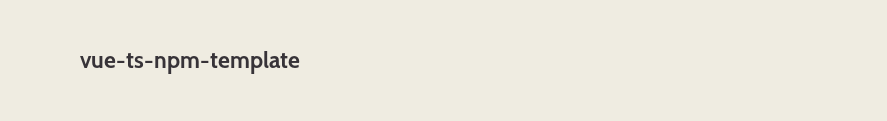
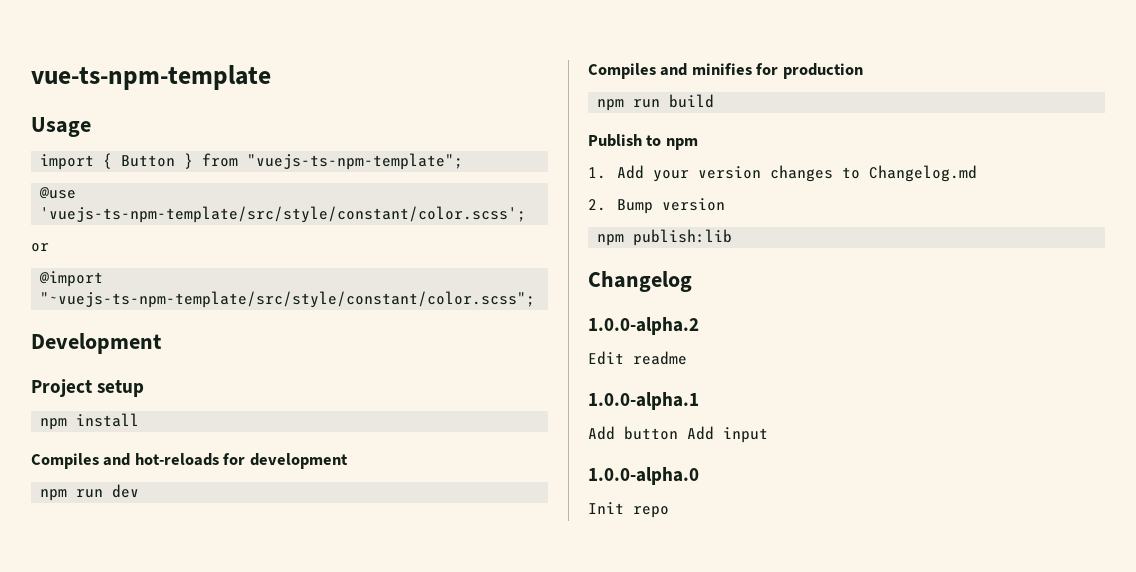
+ Usage
+ import { Button } from "vuejs-ts-npm-template";
+ @use 'vuejs-ts-npm-template/src/style/constant/color.scss';
+ or
+ @import "~vuejs-ts-npm-template/src/style/constant/color.scss";
+ Development
+ Project setup
+ npm install
+ Compiles and hot-reloads for development
+ npm run dev
+ Compiles and minifies for production
+ npm run build
+ Publish to npm
+ 1. Add your version changes to Changelog.md
+ 2. Bump version
+ npm publish:lib
+ Changelog
+ 1.0.0-alpha.2
+ Edit readme
+ 1.0.0-alpha.1
+ Add button Add input
+ 1.0.0-alpha.0
+ Init repo

